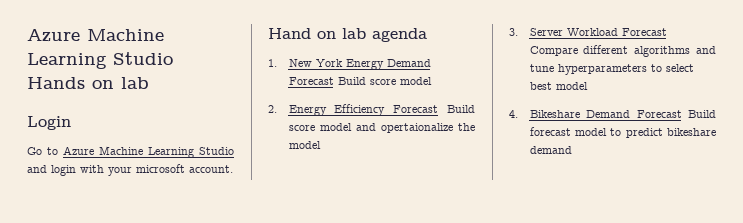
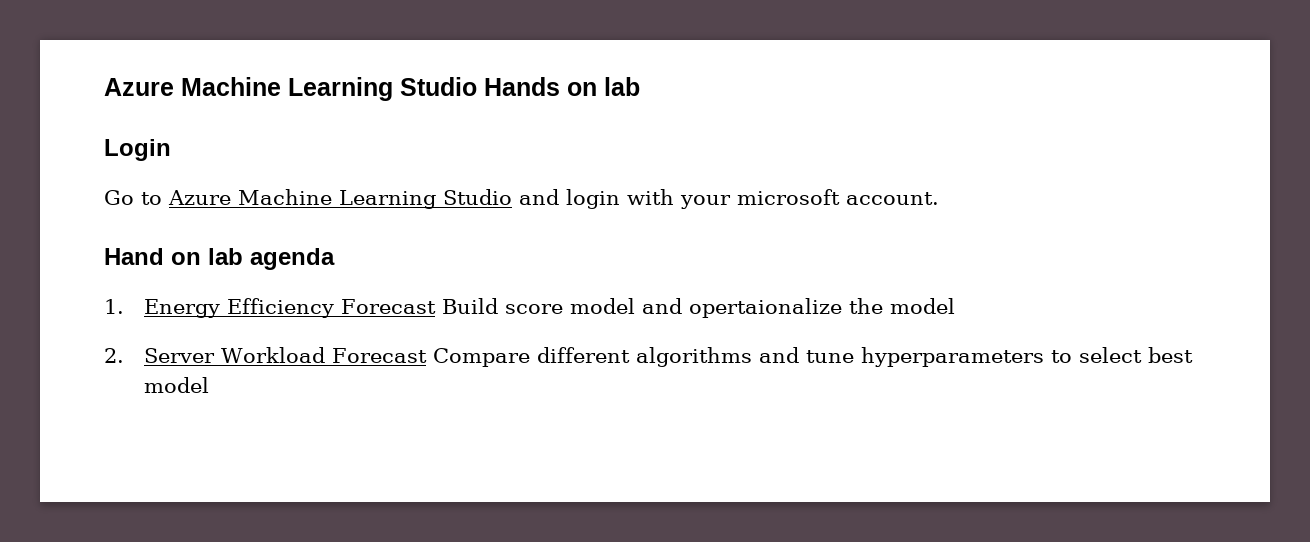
- 1. New York Energy Demand Forecast Build score model
- 2. Energy Efficiency Forecast Build score model and opertaionalize the model
+ 1. Energy Efficiency Forecast Build score model and opertaionalize the model
- 3. Server Workload Forecast Compare different algorithms and tune hyperparameters to select best model
+ 2. Server Workload Forecast Compare different algorithms and tune hyperparameters to select best model
- 4. Bikeshare Demand Forecast Build forecast model to predict bikeshare demand

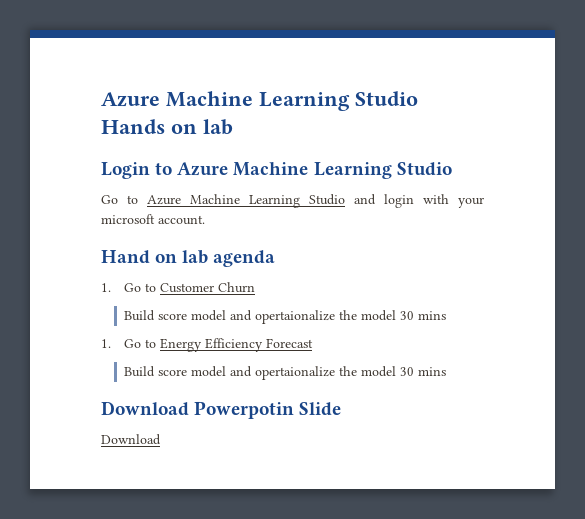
- Login
+ Login to Azure Machine Learning Studio
- 1. Energy Efficiency Forecast Build score model and opertaionalize the model
- 2. Server Workload Forecast Compare different algorithms and tune hyperparameters to select best model
+ 1. Go to Customer Churn
+ Build score model and opertaionalize the model 30 mins
+ 1. Go to Energy Efficiency Forecast
+ Build score model and opertaionalize the model 30 mins
+ Download Powerpotin Slide
+ Download

